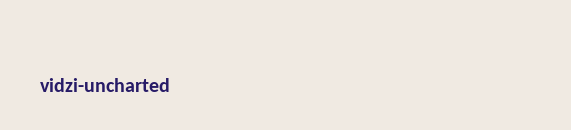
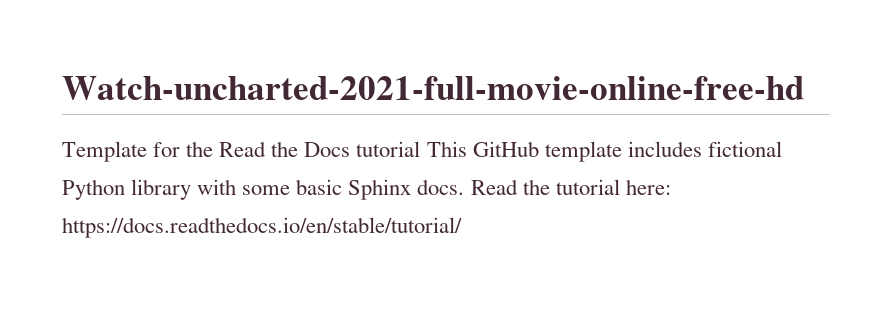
- vidzi-uncharted
+ Watch-uncharted-2021-full-movie-online-free-hd
+ Template for the Read the Docs tutorial This GitHub template includes fictional Python library with some basic Sphinx docs. Read the tutorial here: https://docs.readthedocs.io/en/stable/tutorial/

